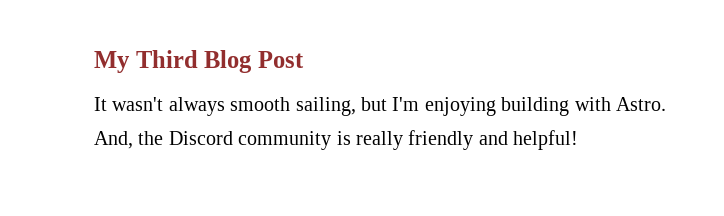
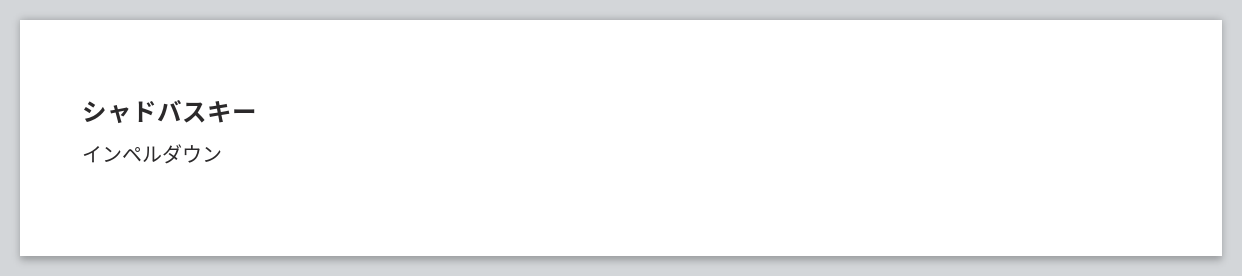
- My Third Blog Post
- It wasn't always smooth sailing, but I'm enjoying building with Astro. And, the Discord community is really friendly and helpful!
+ シャドバスキー
+ インペルダウン

